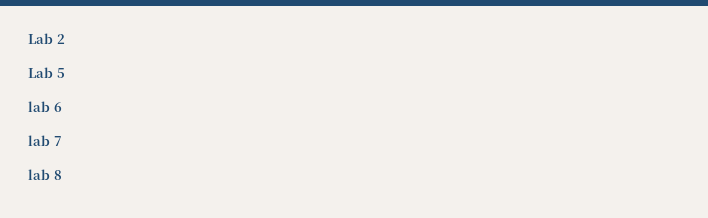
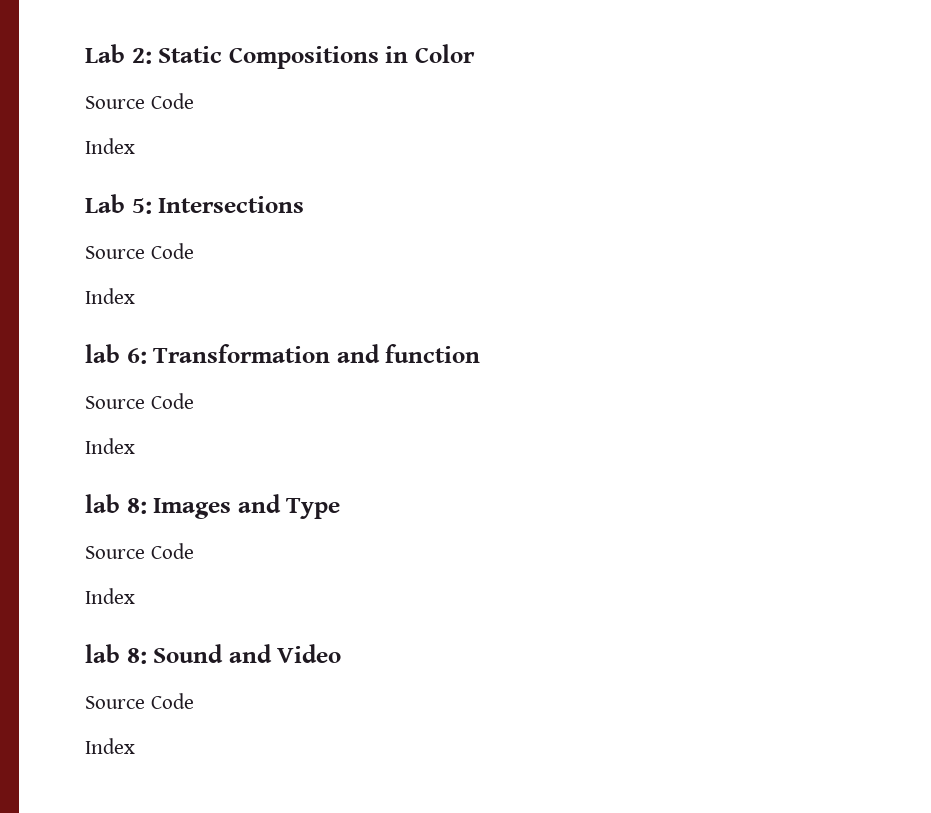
- Lab 2
- Lab 5
- lab 6
- lab 7
- lab 8
+ Lab 2: Static Compositions in Color
+ Source Code
+ Index
+ Lab 5: Intersections
+ Source Code
+ Index
+ lab 6: Transformation and function
+ Source Code
+ Index
+ lab 8: Images and Type
+ Source Code
+ Index
+ lab 8: Sound and Video
+ Source Code
+ Index

